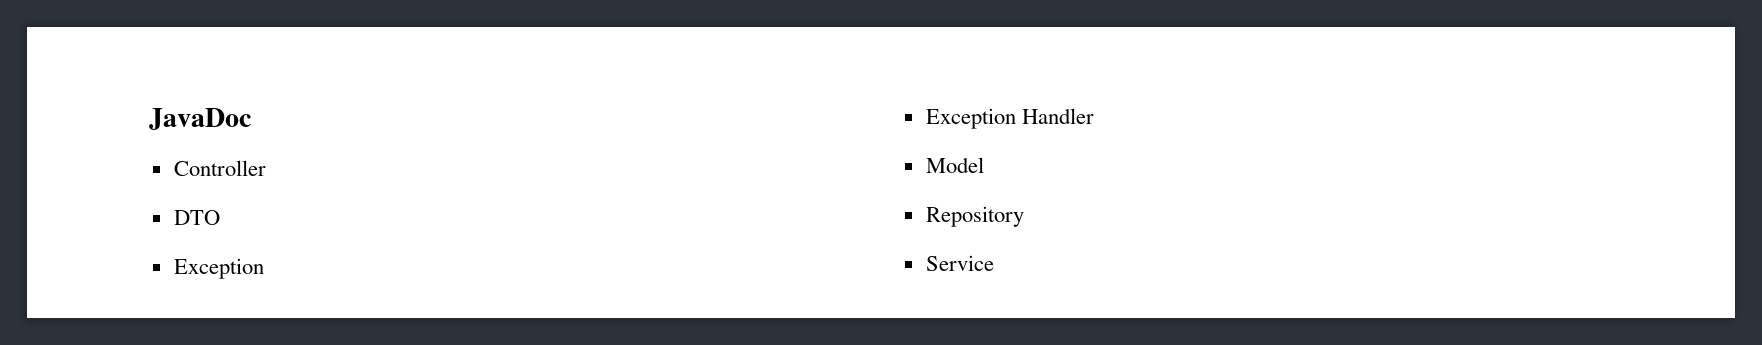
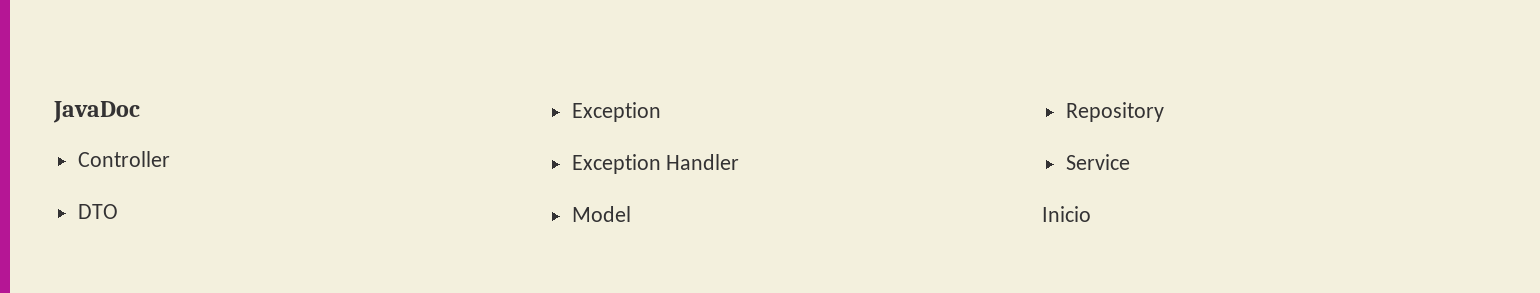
+ Inicio

